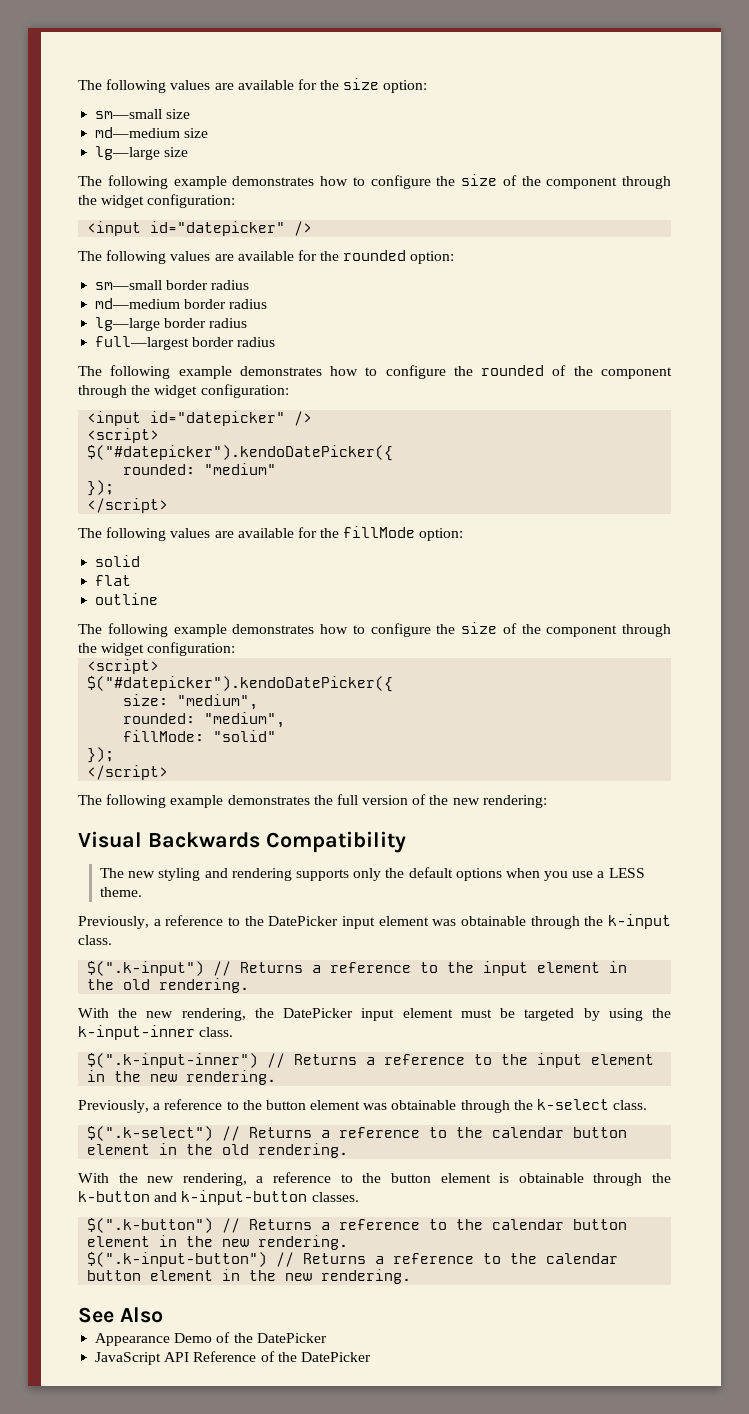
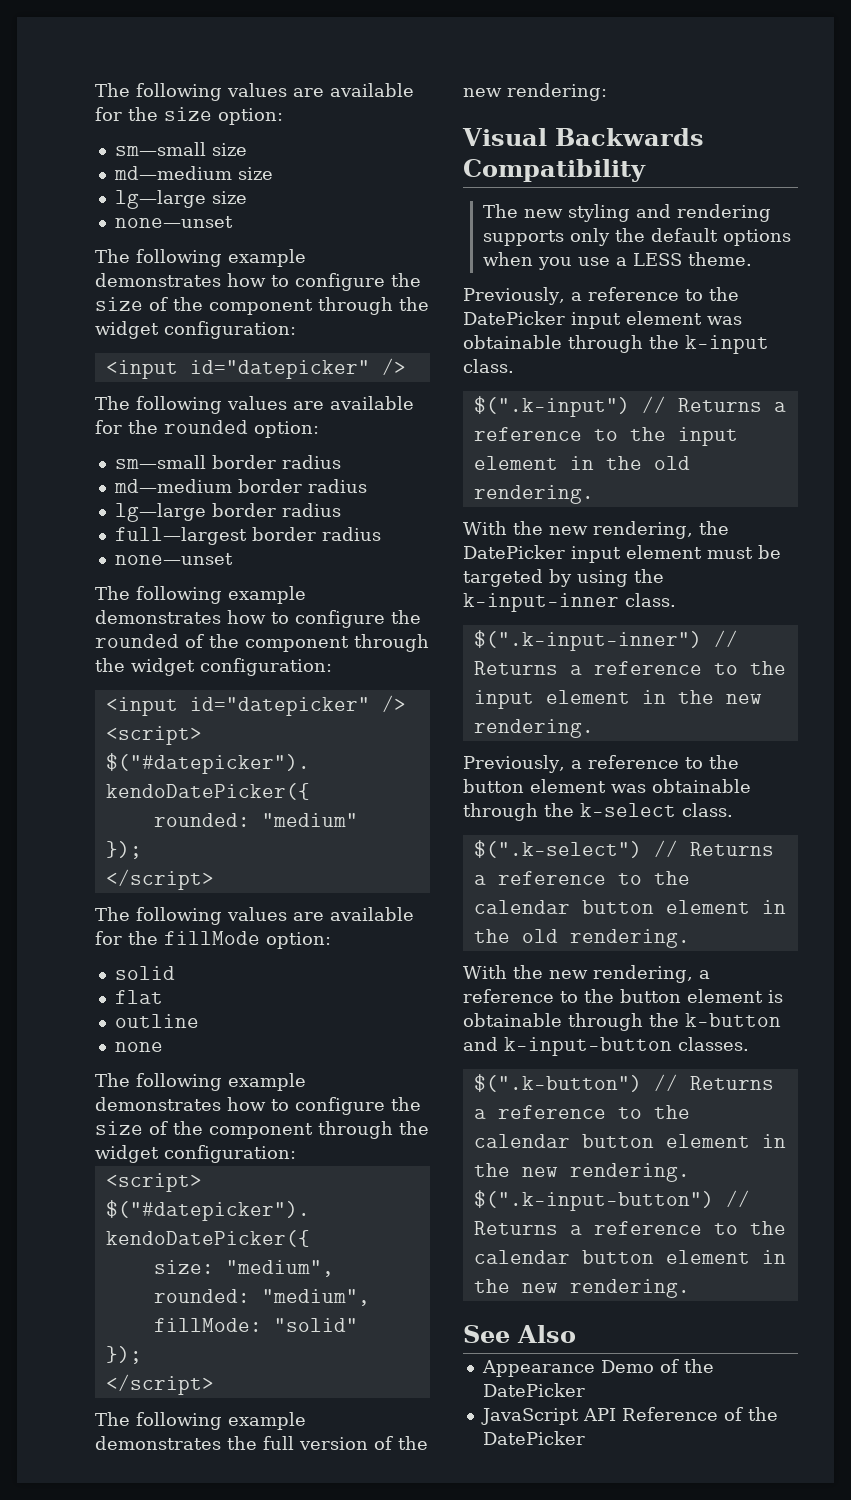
  lg—large size
+ none—unset
  full—largest border radius
+ none—unset
+ none

